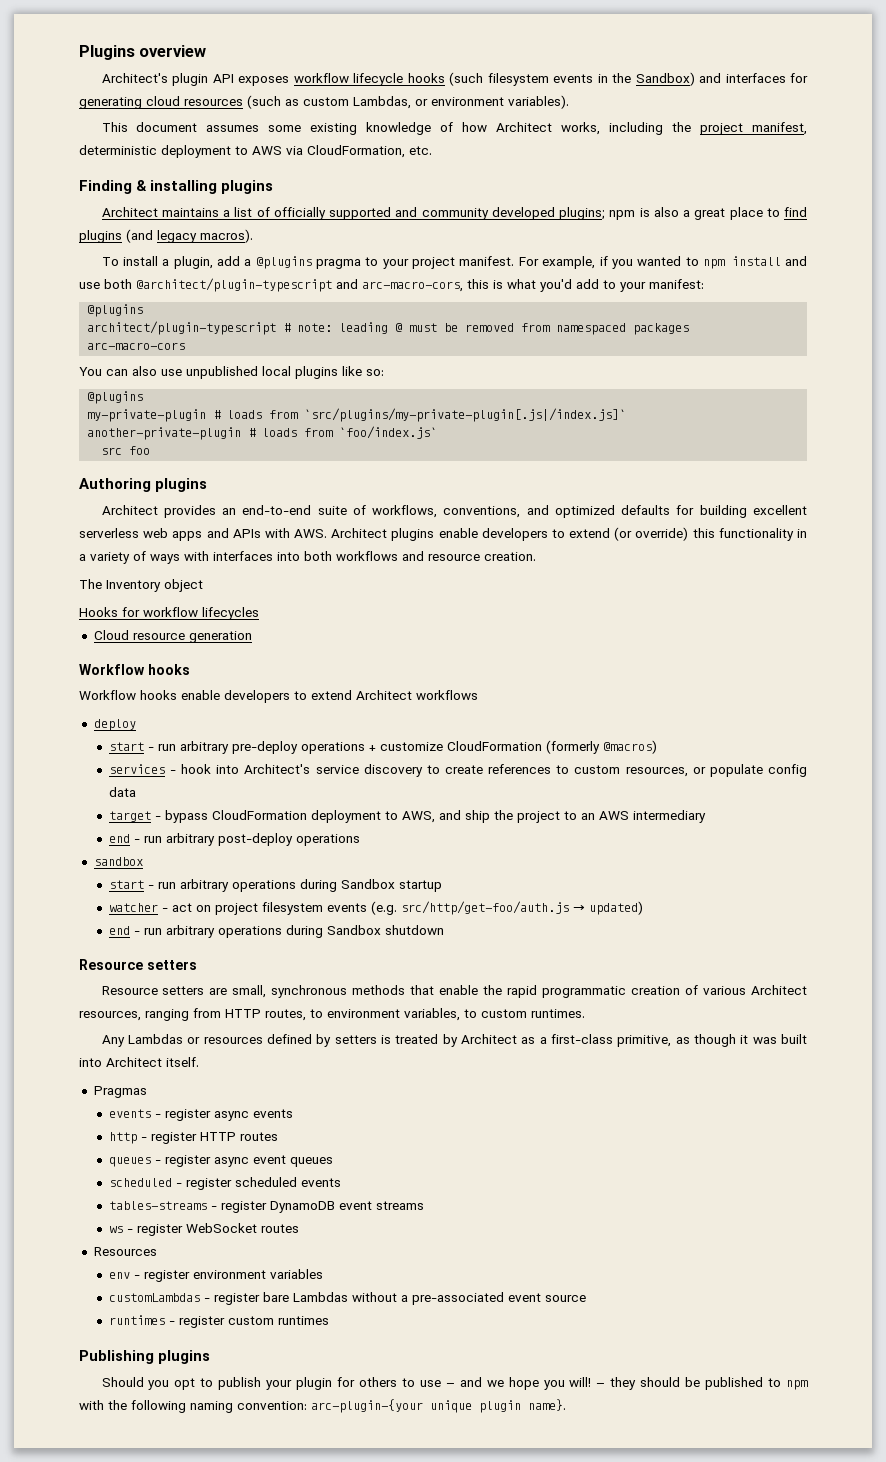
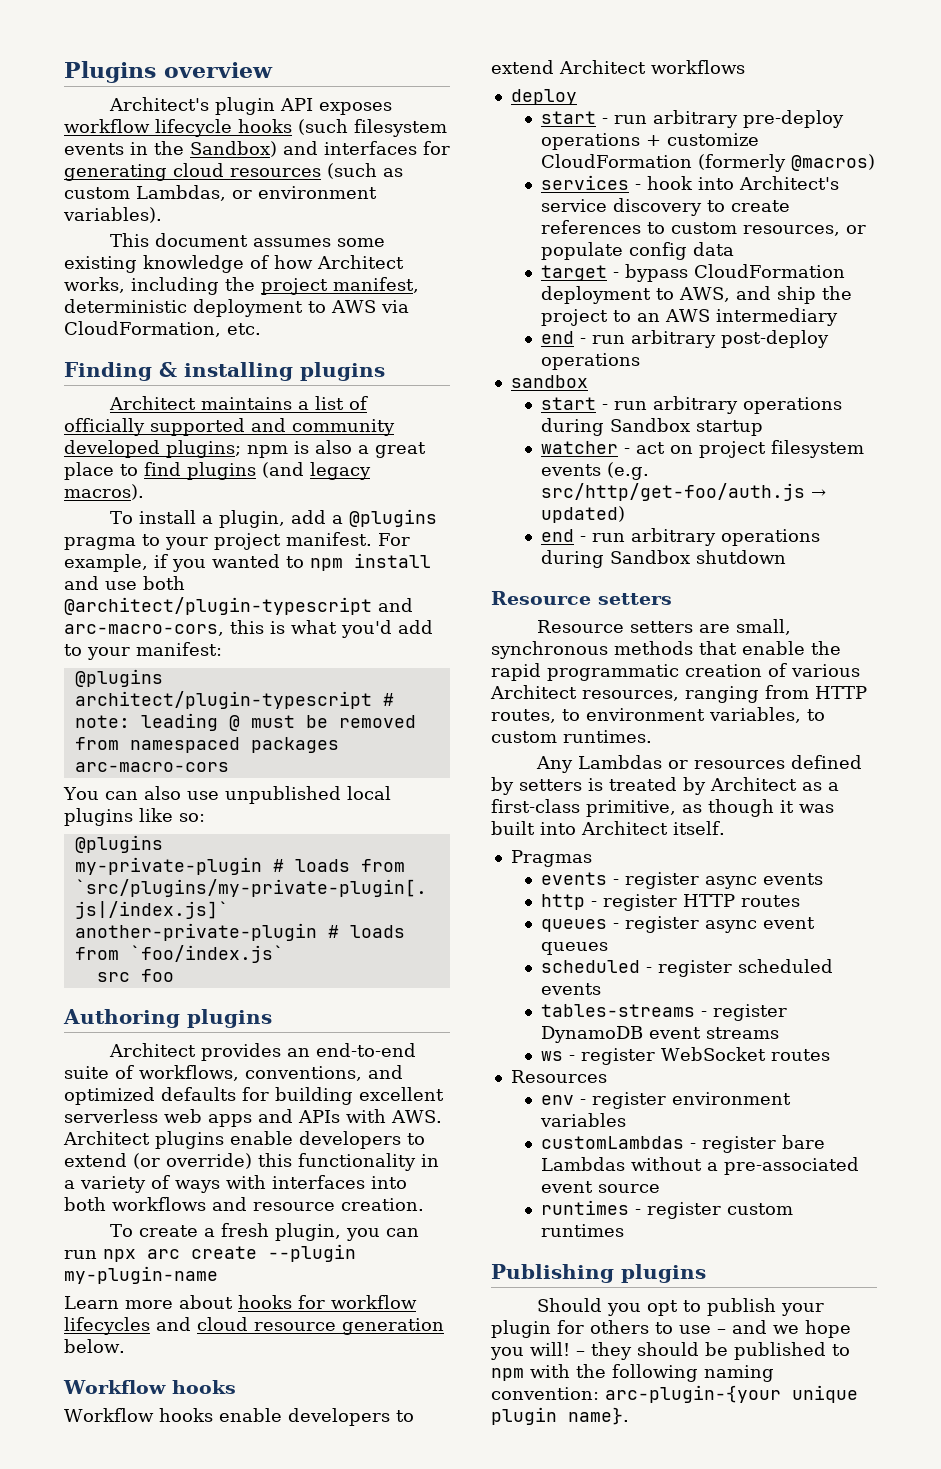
- The Inventory object
- Hooks for workflow lifecycles
- Cloud resource generation
+ To create a fresh plugin, you can run npx arc create --plugin my-plugin-name
+ Learn more about hooks for workflow lifecycles and cloud resource generation below.

